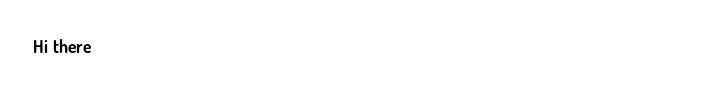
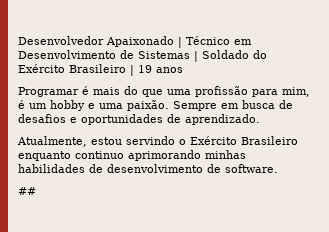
- Hi there
+ Desenvolvedor Apaixonado | Técnico em Desenvolvimento de Sistemas | Soldado do Exército Brasileiro | 19 anos
+ Programar é mais do que uma profissão para mim, é um hobby e uma paixão. Sempre em busca de desafios e oportunidades de aprendizado.
+ Atualmente, estou servindo o Exército Brasileiro enquanto continuo aprimorando minhas habilidades de desenvolvimento de software.
+ ##

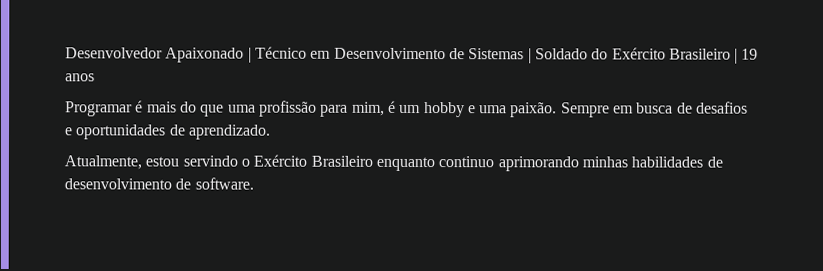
- ##

